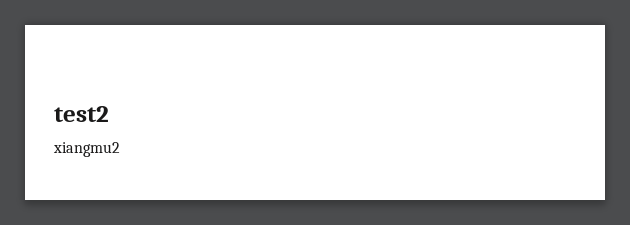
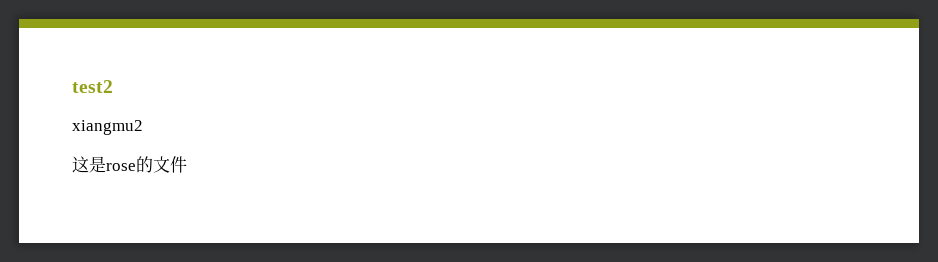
+ 这是rose的文件

